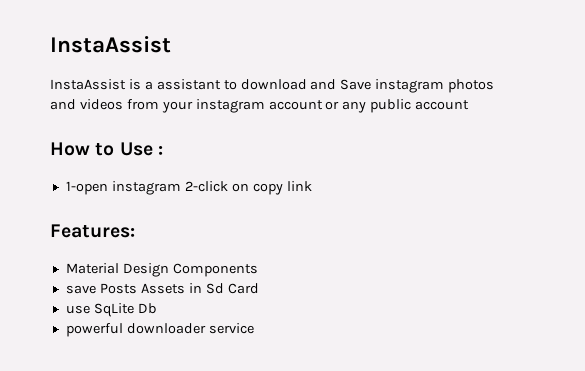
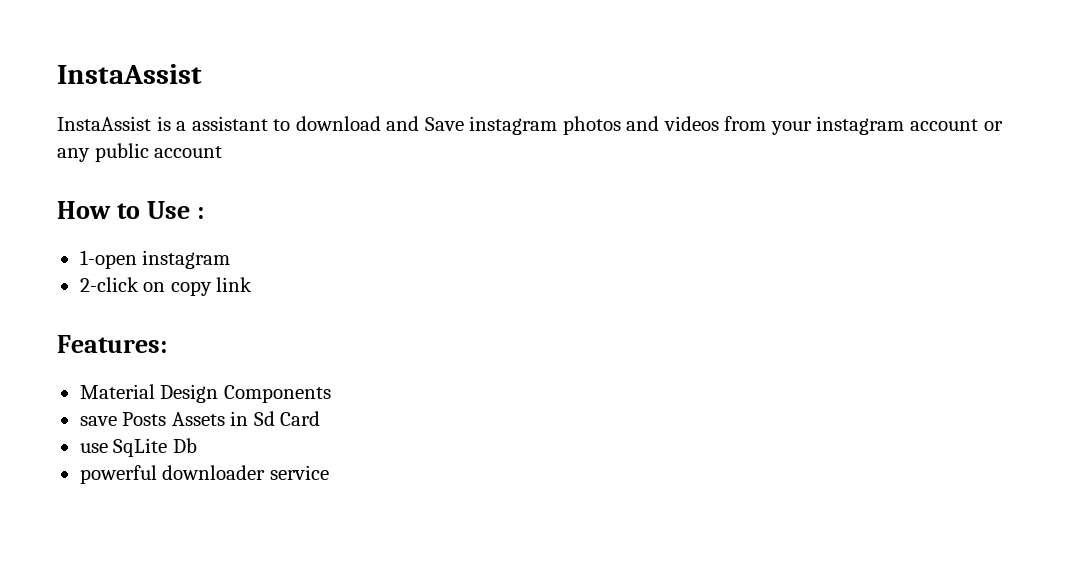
- 1-open instagram 2-click on copy link
+ 1-open instagram
+ 2-click on copy link

